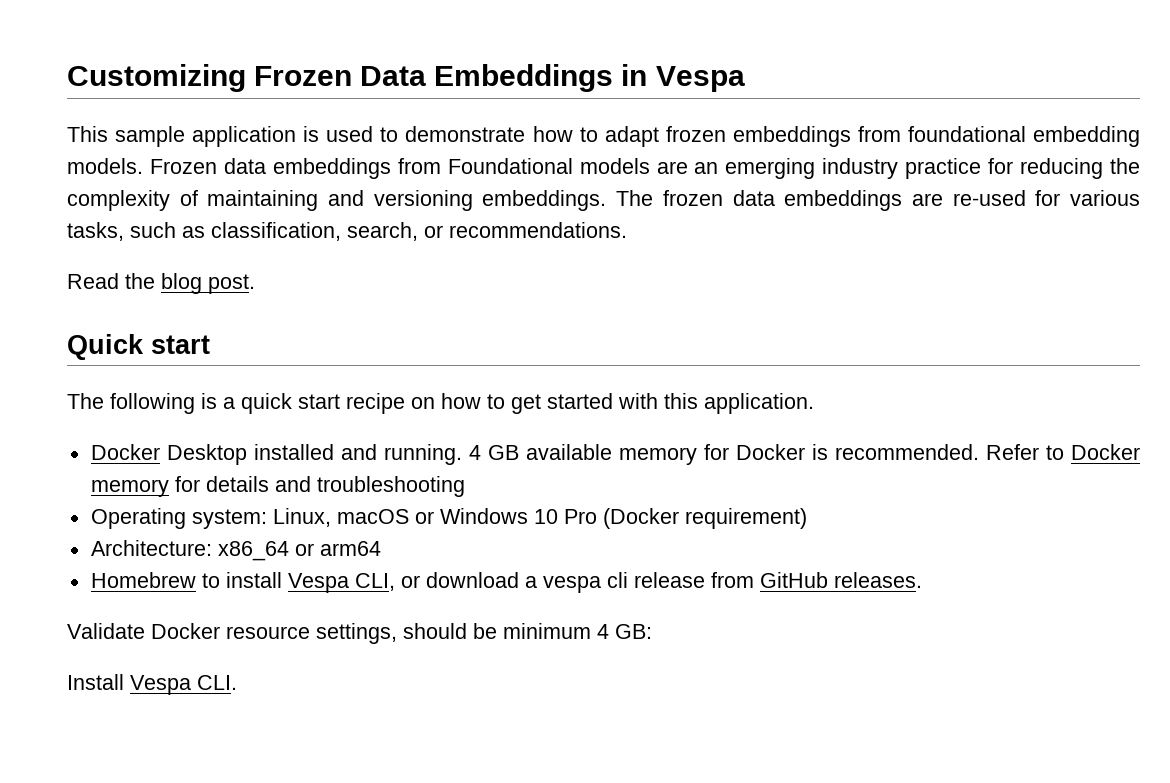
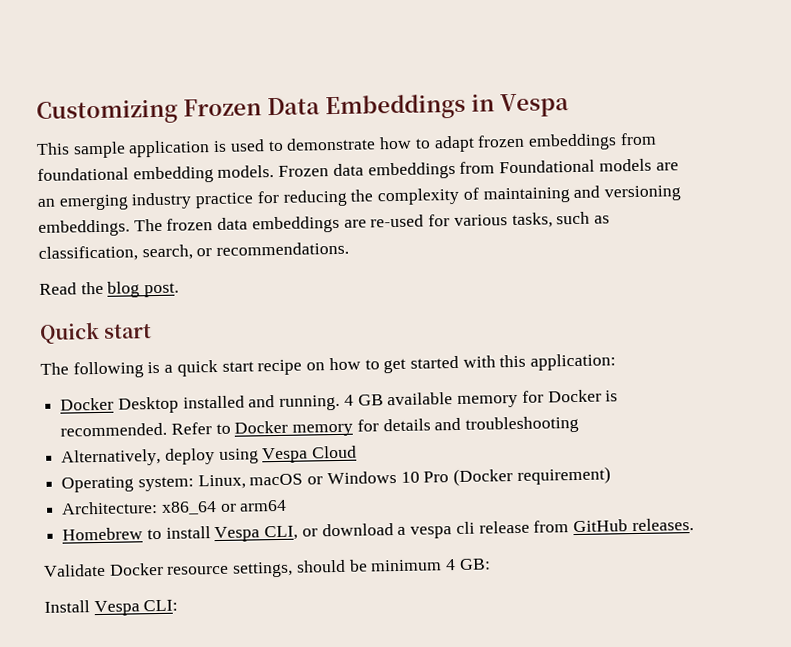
- The following is a quick start recipe on how to get started with this application.
+ The following is a quick start recipe on how to get started with this application:
+ Alternatively, deploy using Vespa Cloud
- Install Vespa CLI.
+ Install Vespa CLI:

